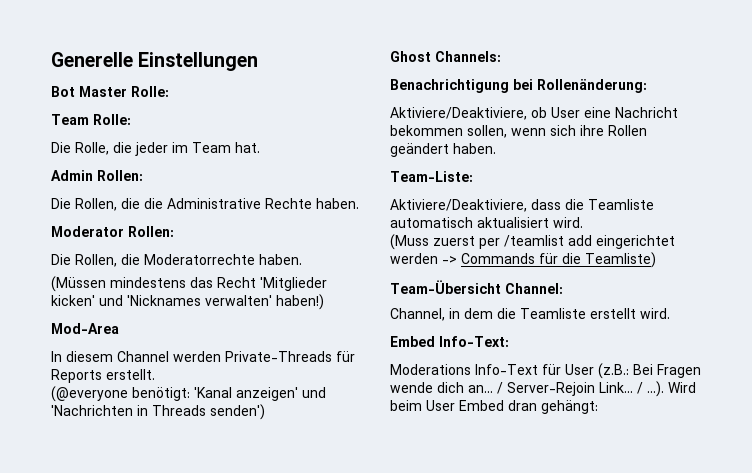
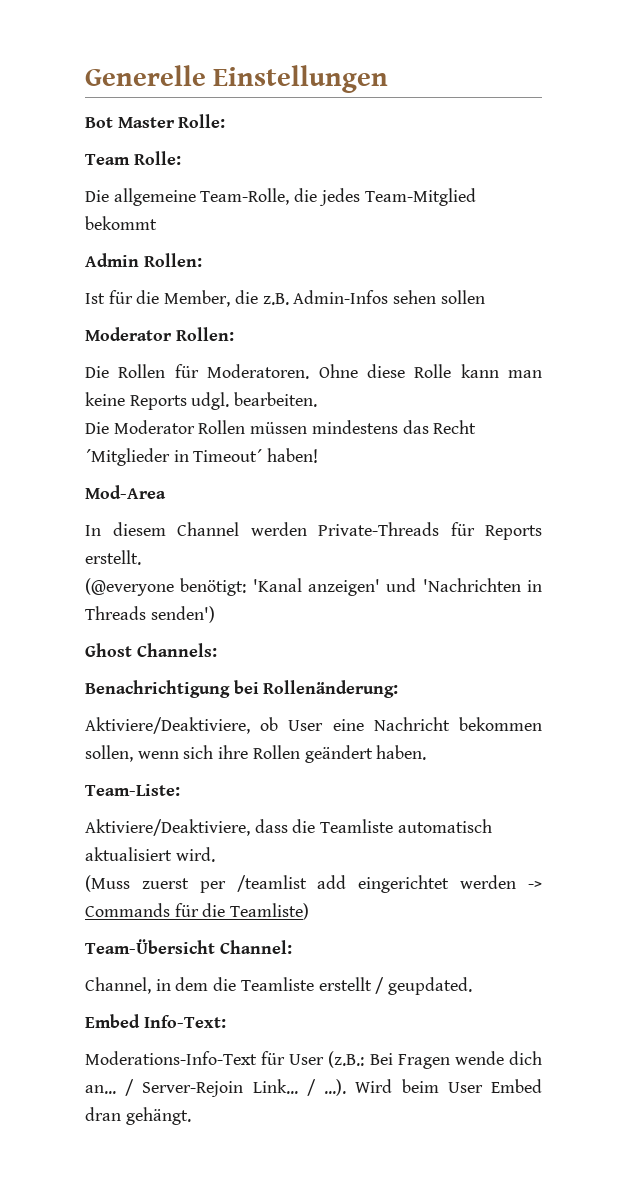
- Die Rolle, die jeder im Team hat.
+ Die allgemeine Team-Rolle, die jedes Team-Mitglied bekommt
  Admin Rollen:
- Die Rollen, die die Administrative Rechte haben.
+ Ist für die Member, die z.B. Admin-Infos sehen sollen
  Moderator Rollen:
- Die Rollen, die Moderatorrechte haben.
- (Müssen mindestens das Recht 'Mitglieder kicken' und 'Nicknames verwalten' haben!)
+ Die Rollen für Moderatoren. Ohne diese Rolle kann man keine Reports udgl. bearbeiten.
+ Die Moderator Rollen müssen mindestens das Recht ´Mitglieder in Timeout´ haben!
- Channel, in dem die Teamliste erstellt wird.
+ Channel, in dem die Teamliste erstellt / geupdated.
- Moderations Info-Text für User (z.B.: Bei Fragen wende dich an...
+ Moderations-Info-Text für User (z.B.: Bei Fragen wende dich an...
- / ...). Wird beim User Embed dran gehängt:
+ / ...). Wird beim User Embed dran gehängt.

